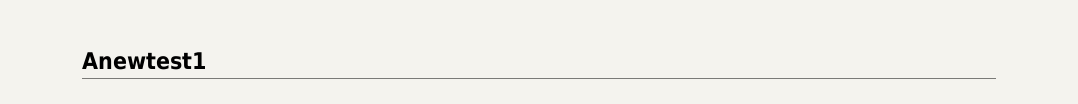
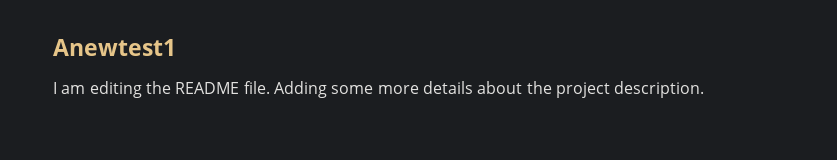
+ I am editing the README file. Adding some more details about the project description.

